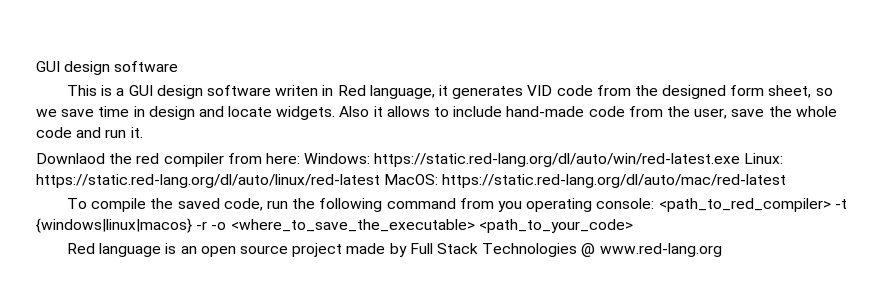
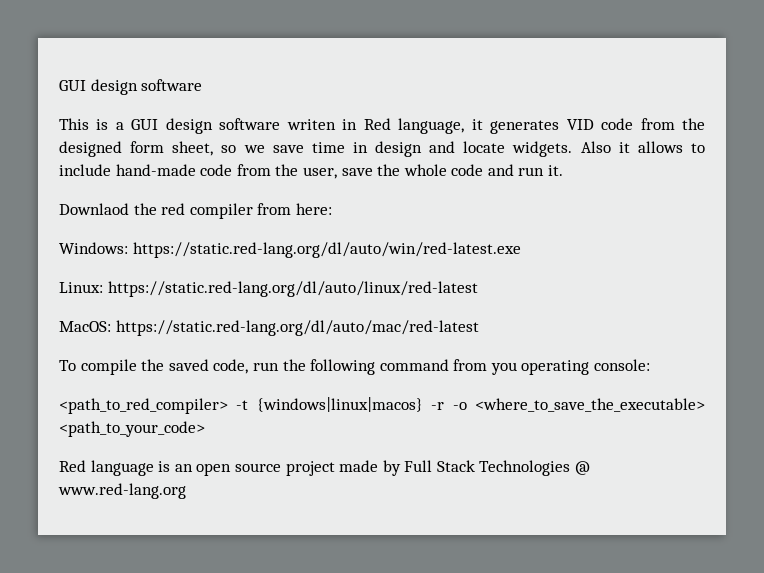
- Downlaod the red compiler from here: Windows: https://static.red-lang.org/dl/auto/win/red-latest.exe Linux: https://static.red-lang.org/dl/auto/linux/red-latest MacOS: https://static.red-lang.org/dl/auto/mac/red-latest
+ Downlaod the red compiler from here:
+ Windows: https://static.red-lang.org/dl/auto/win/red-latest.exe
+ Linux: https://static.red-lang.org/dl/auto/linux/red-latest
+ MacOS: https://static.red-lang.org/dl/auto/mac/red-latest
- To compile the saved code, run the following command from you operating console: <path_to_red_compiler> -t {windows|linux|macos} -r -o <where_to_save_the_executable> <path_to_your_code>
+ To compile the saved code, run the following command from you operating console:
+ <path_to_red_compiler> -t {windows|linux|macos} -r -o <where_to_save_the_executable> <path_to_your_code>

